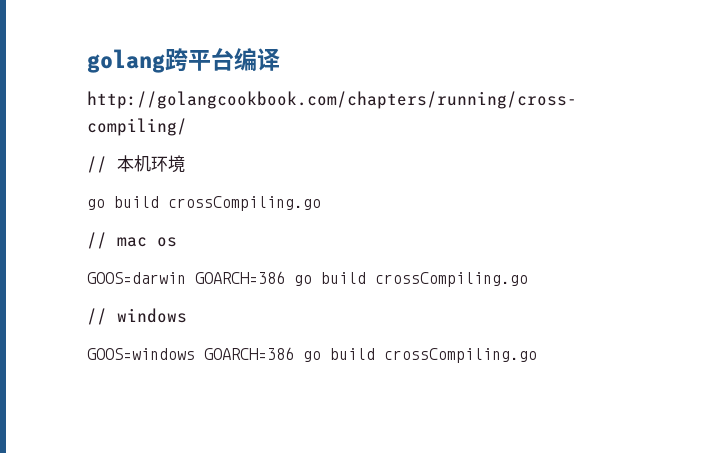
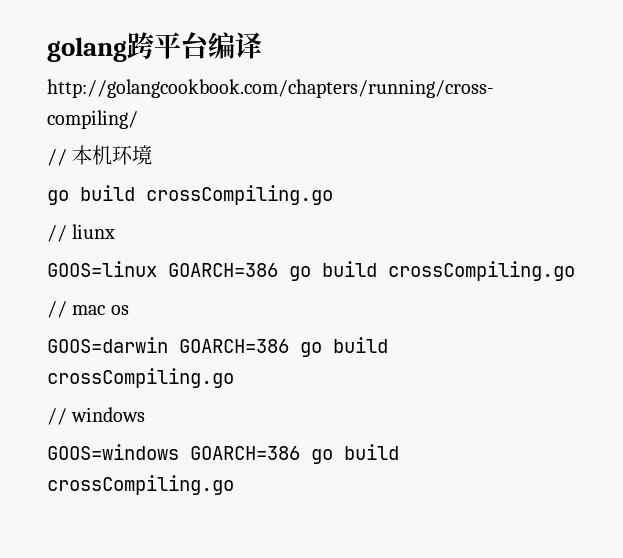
+ // liunx
+ GOOS=linux GOARCH=386 go build crossCompiling.go

